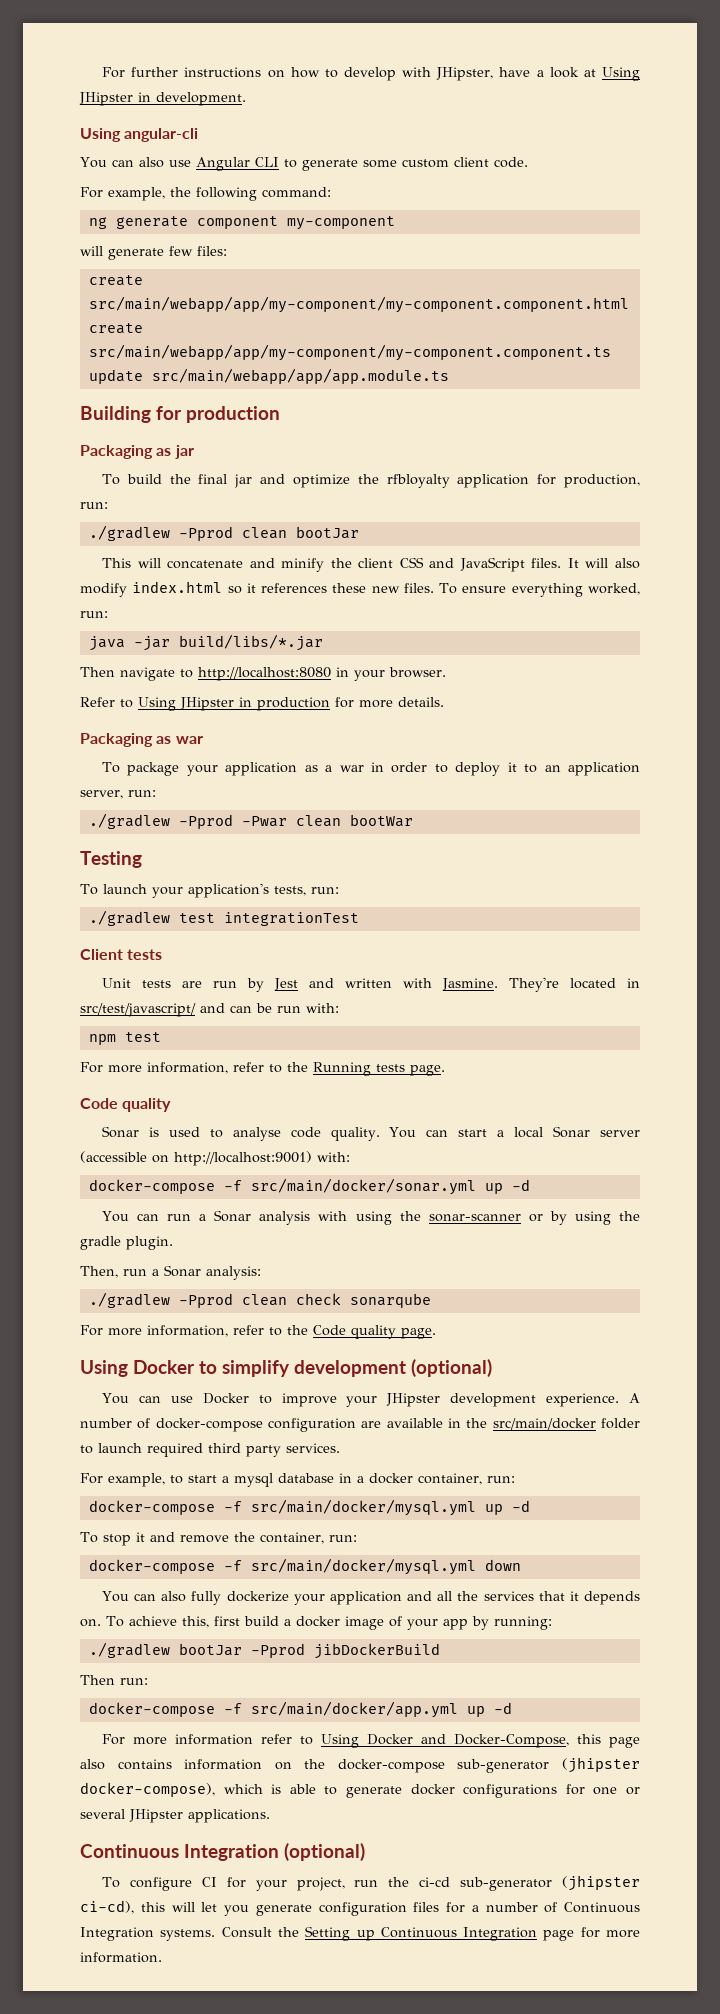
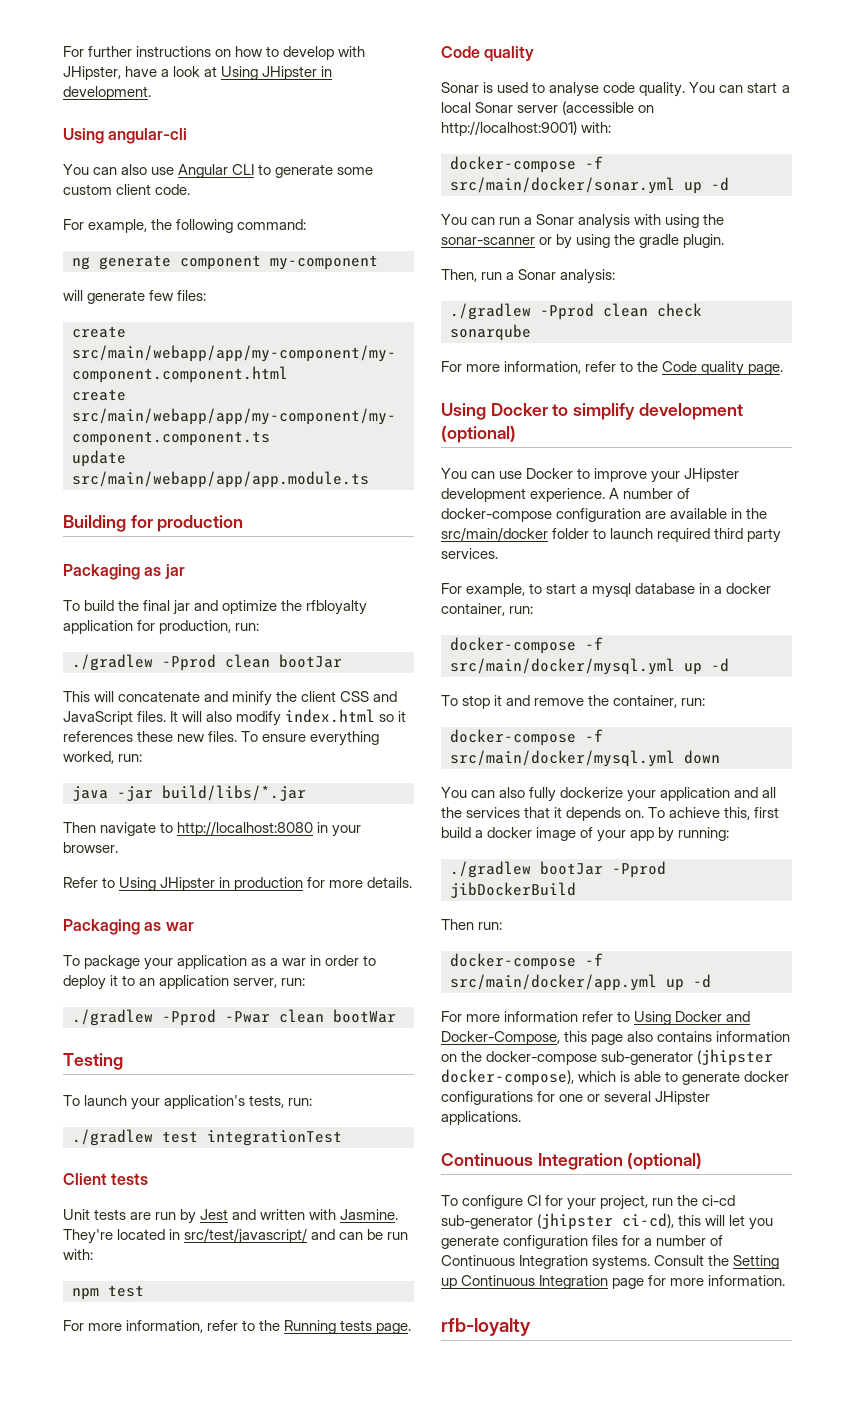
+ rfb-loyalty

